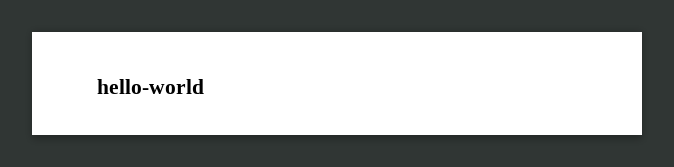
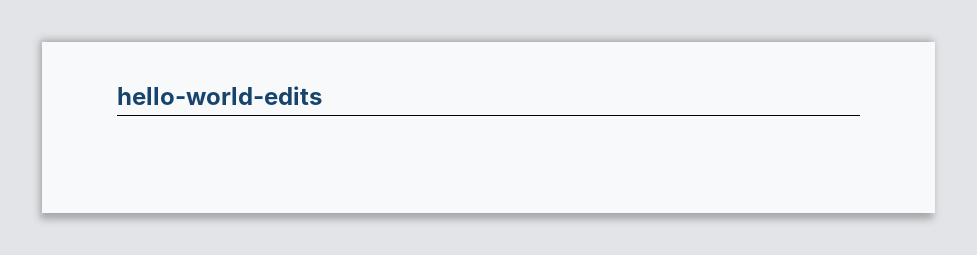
- hello-world
+ hello-world-edits

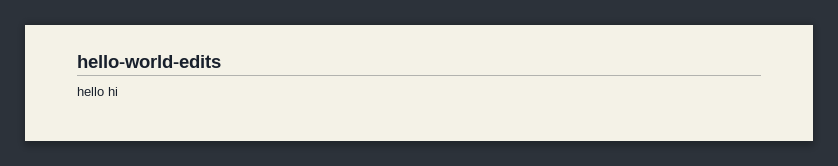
+ hello hi

